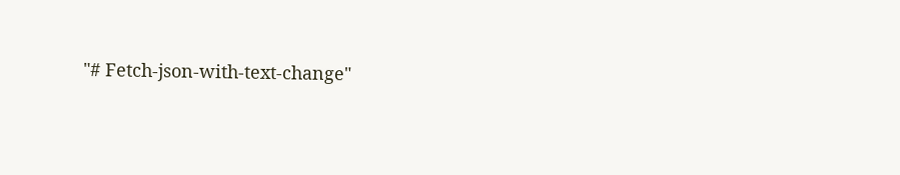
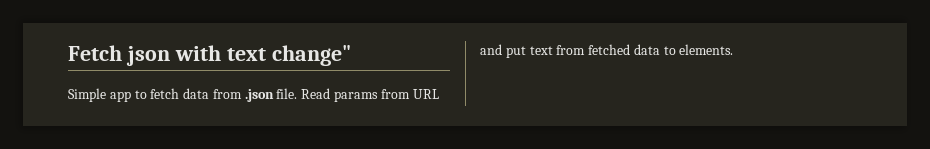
- "# Fetch-json-with-text-change"
+ Fetch json with text change"
+ Simple app to fetch data from .json file. Read params from URL and put text from fetched data to elements.

